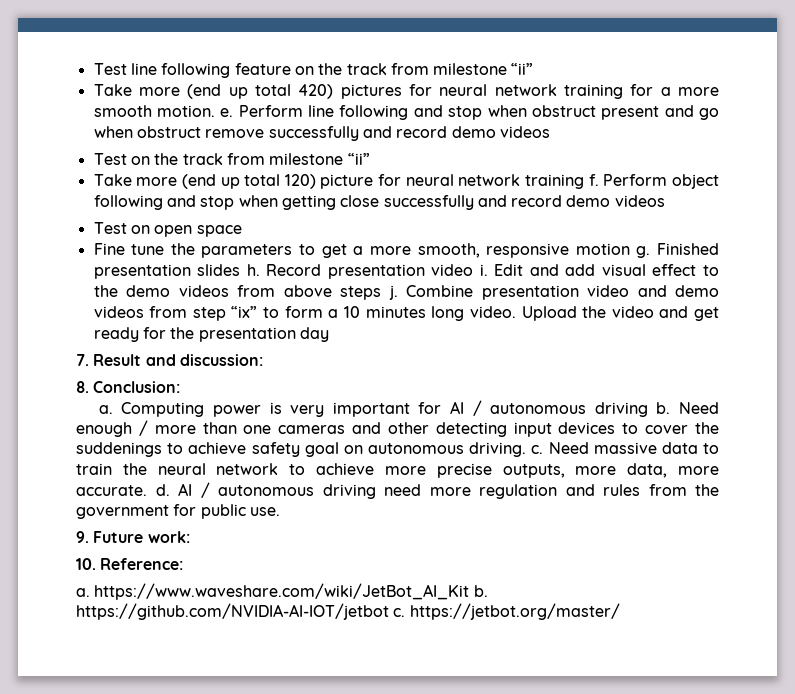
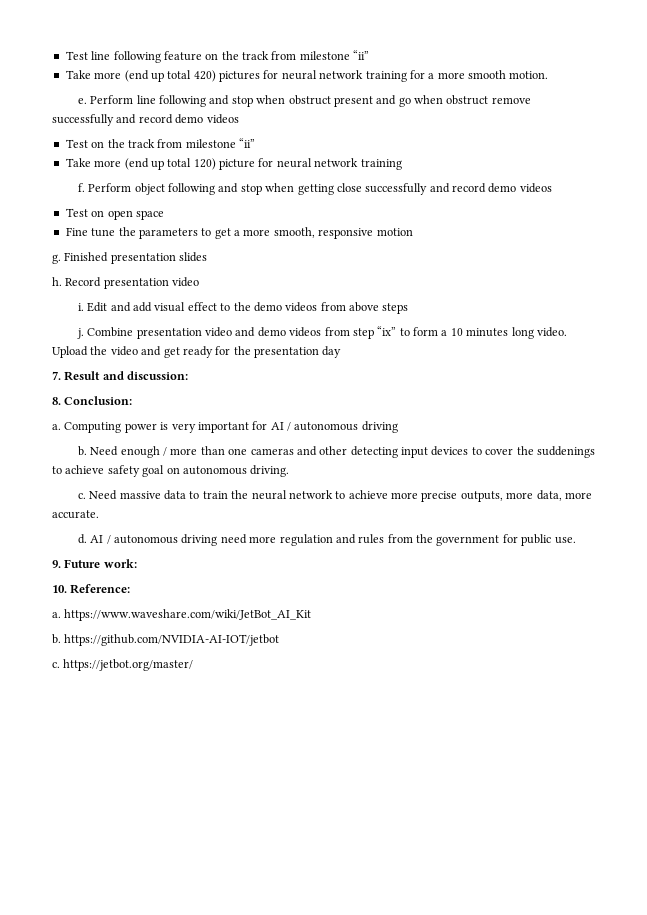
- Take more (end up total 420) pictures for neural network training for a more smooth motion. e.
+ Take more (end up total 420) pictures for neural network training for a more smooth motion.
+ e.
- Take more (end up total 120) picture for neural network training f.
+ Take more (end up total 120) picture for neural network training
+ f.
- Fine tune the parameters to get a more smooth, responsive motion g.
+ Fine tune the parameters to get a more smooth, responsive motion
+ g.
- Finished presentation slides h.
+ Finished presentation slides
+ h.
- Record presentation video i.
+ Record presentation video
+ i.
- Edit and add visual effect to the demo videos from above steps j.
+ Edit and add visual effect to the demo videos from above steps
+ j.
- Computing power is very important for AI / autonomous driving b.
+ Computing power is very important for AI / autonomous driving
+ b.
- Need enough / more than one cameras and other detecting input devices to cover the suddenings to achieve safety goal on autonomous driving. c.
+ Need enough / more than one cameras and other detecting input devices to cover the suddenings to achieve safety goal on autonomous driving.
+ c.
- Need massive data to train the neural network to achieve more precise outputs, more data, more accurate. d.
+ Need massive data to train the neural network to achieve more precise outputs, more data, more accurate.
+ d.
- a. https://www.waveshare.com/wiki/JetBot_AI_Kit b. https://github.com/NVIDIA-AI-IOT/jetbot c. https://jetbot.org/master/
+ a. https://www.waveshare.com/wiki/JetBot_AI_Kit
+ b. https://github.com/NVIDIA-AI-IOT/jetbot
+ c. https://jetbot.org/master/

